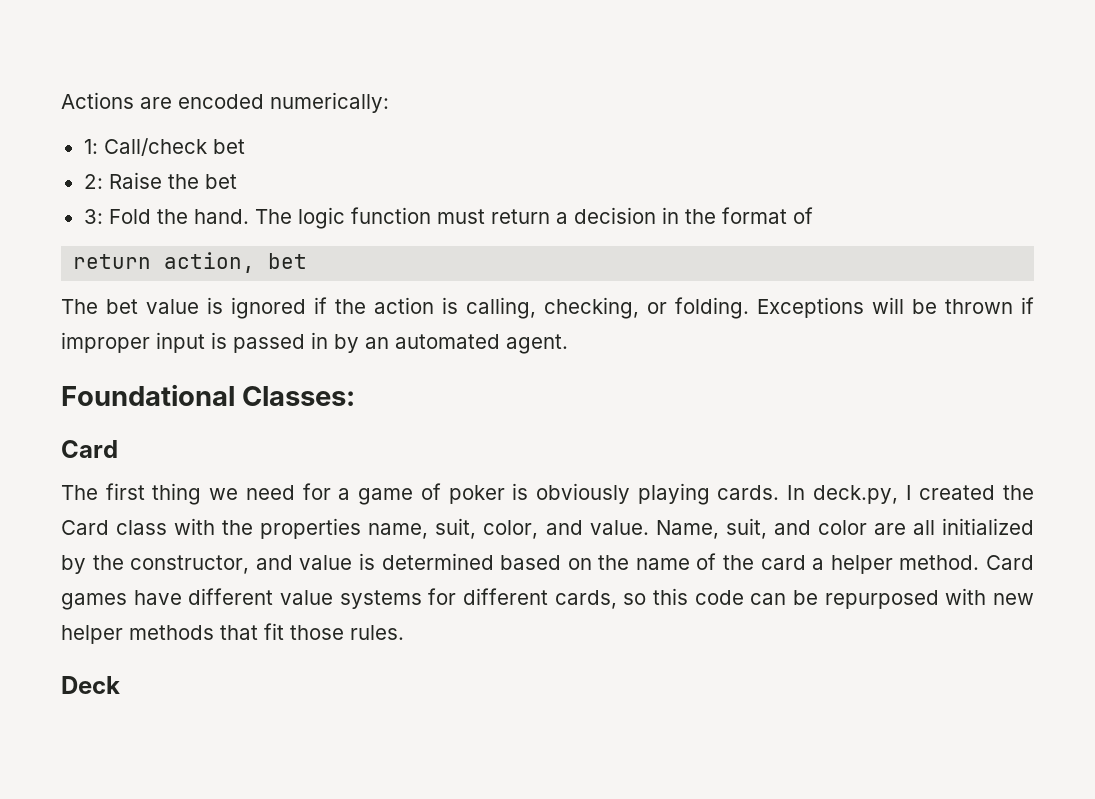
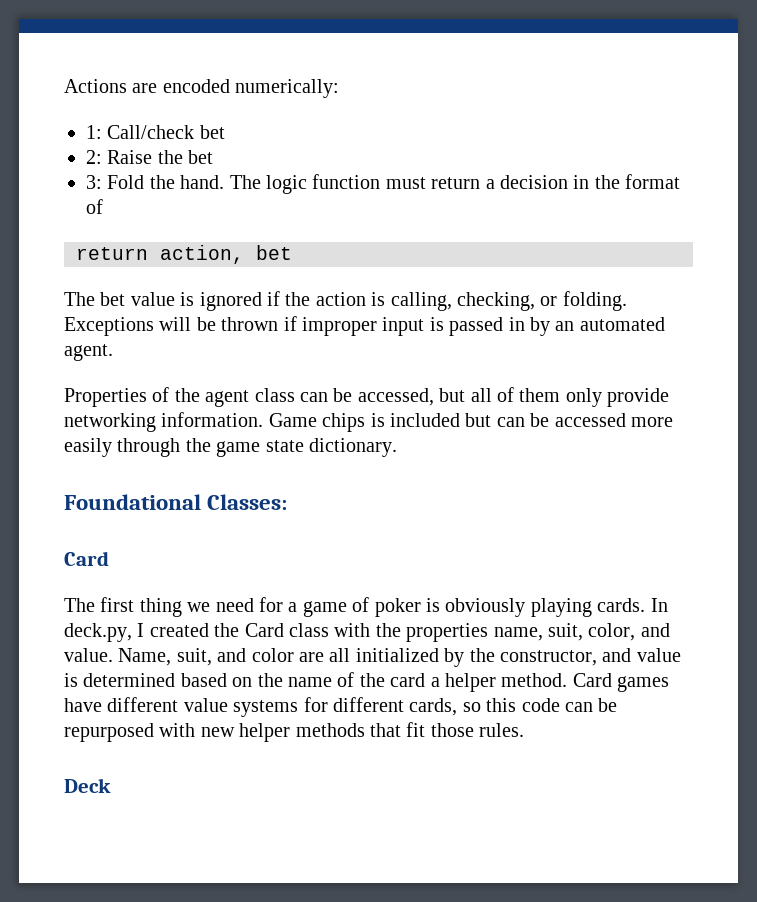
+ Properties of the agent class can be accessed, but all of them only provide networking information. Game chips is included but can be accessed more easily through the game state dictionary.

